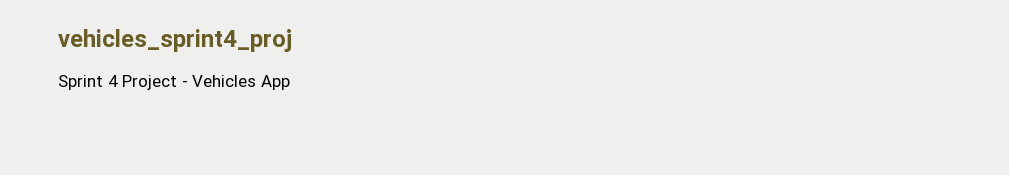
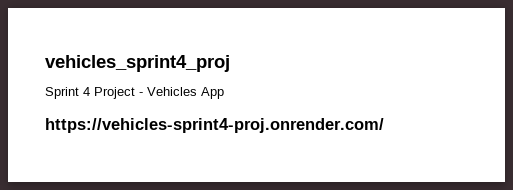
+ https://vehicles-sprint4-proj.onrender.com/

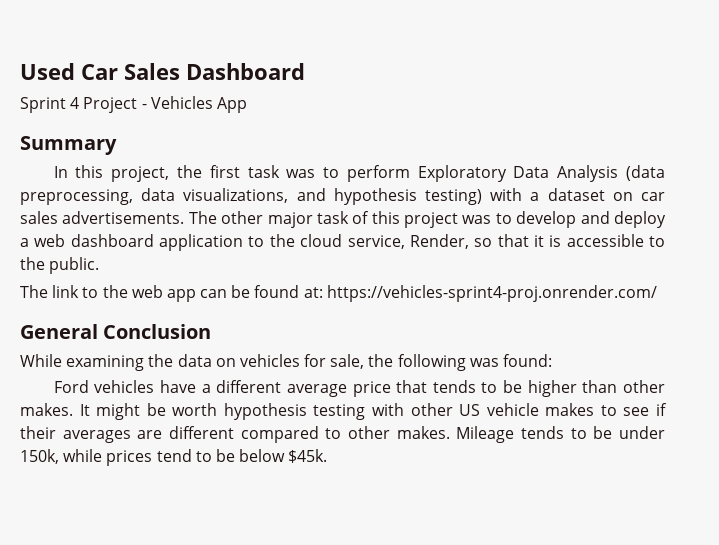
- vehicles_sprint4_proj
+ Used Car Sales Dashboard
- https://vehicles-sprint4-proj.onrender.com/
+ Summary
+ In this project, the first task was to perform Exploratory Data Analysis (data preprocessing, data visualizations, and hypothesis testing) with a dataset on car sales advertisements. The other major task of this project was to develop and deploy a web dashboard application to the cloud service, Render, so that it is accessible to the public.
+ The link to the web app can be found at: https://vehicles-sprint4-proj.onrender.com/
+ General Conclusion
+ While examining the data on vehicles for sale, the following was found:
+ Ford vehicles have a different average price that tends to be higher than other makes. It might be worth hypothesis testing with other US vehicle makes to see if their averages are different compared to other makes. Mileage tends to be under 150k, while prices tend to be below $45k.

